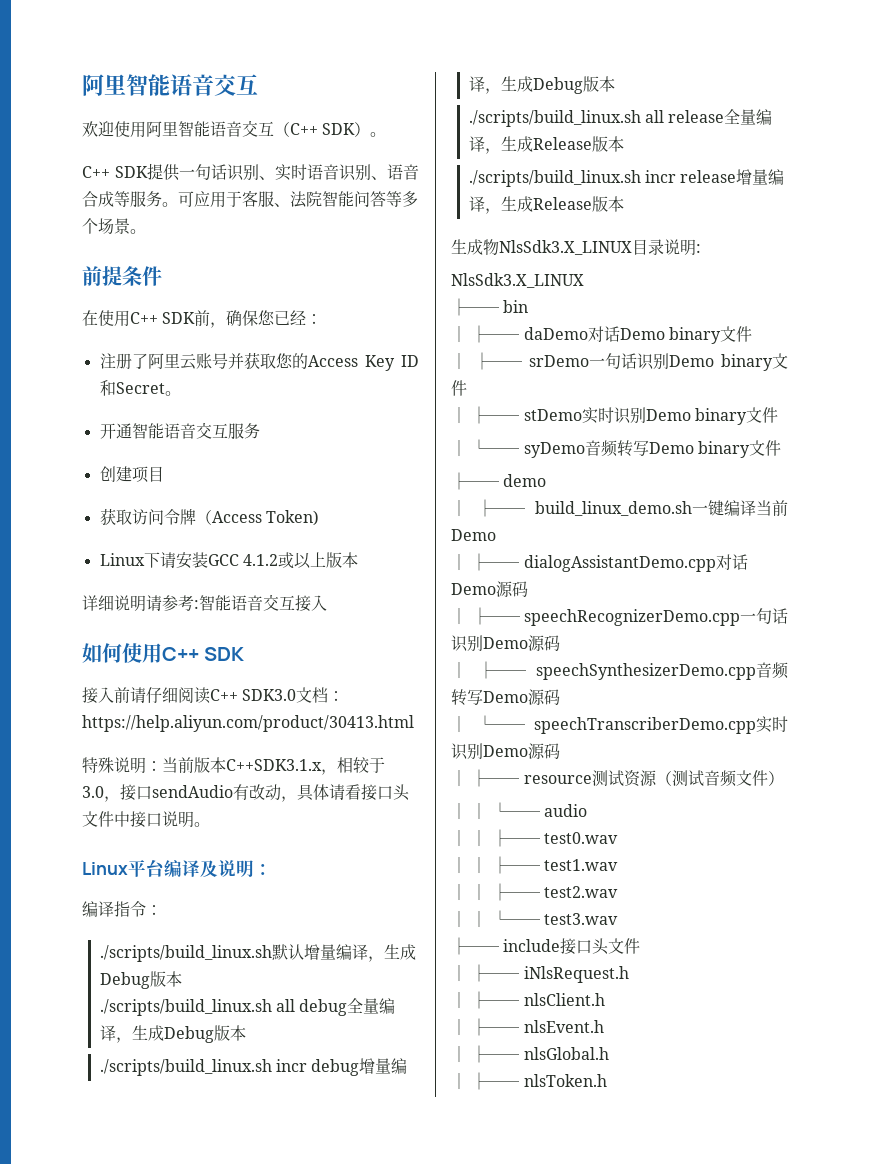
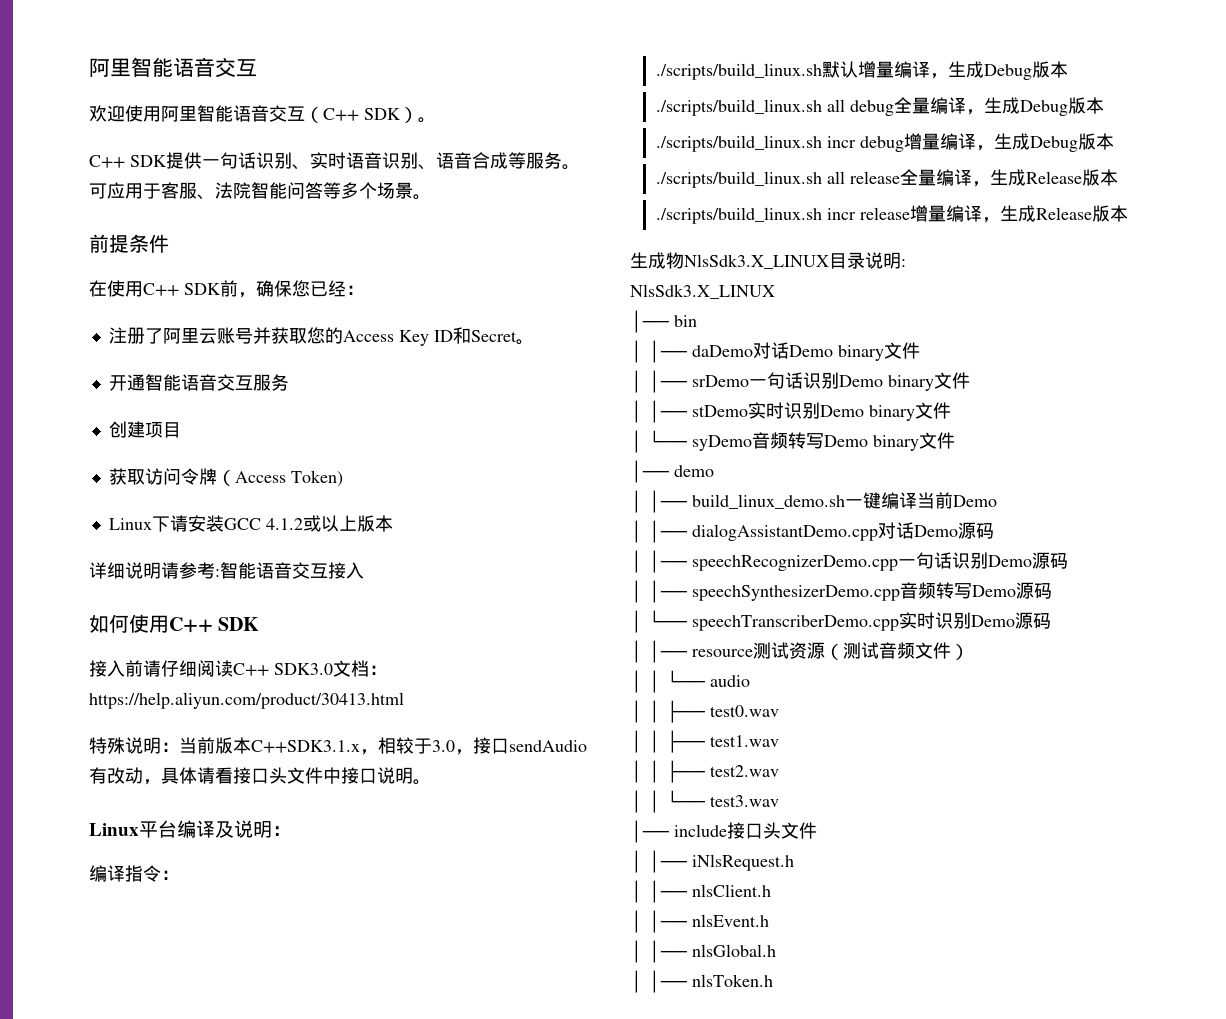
- ├── bin
+ │── bin
- │ ├── daDemo对话Demo binary文件
+ │ │── daDemo对话Demo binary文件
- │ ├── srDemo一句话识别Demo binary文件
+ │ │── srDemo一句话识别Demo binary文件
- │ ├── stDemo实时识别Demo binary文件
+ │ │── stDemo实时识别Demo binary文件
- ├── demo
+ │── demo
- │ ├── build_linux_demo.sh一键编译当前Demo
+ │ │── build_linux_demo.sh一键编译当前Demo
- │ ├── dialogAssistantDemo.cpp对话Demo源码
+ │ │── dialogAssistantDemo.cpp对话Demo源码
- │ ├── speechRecognizerDemo.cpp一句话识别Demo源码
+ │ │── speechRecognizerDemo.cpp一句话识别Demo源码
- │ ├── speechSynthesizerDemo.cpp音频转写Demo源码
+ │ │── speechSynthesizerDemo.cpp音频转写Demo源码
- │ ├── resource测试资源（测试音频文件）
+ │ │── resource测试资源（测试音频文件）
- ├── include接口头文件
+ │── include接口头文件
- │ ├── iNlsRequest.h
+ │ │── iNlsRequest.h
- │ ├── nlsClient.h
+ │ │── nlsClient.h
- │ ├── nlsEvent.h
+ │ │── nlsEvent.h
- │ ├── nlsGlobal.h
+ │ │── nlsGlobal.h
- │ ├── nlsToken.h
+ │ │── nlsToken.h

